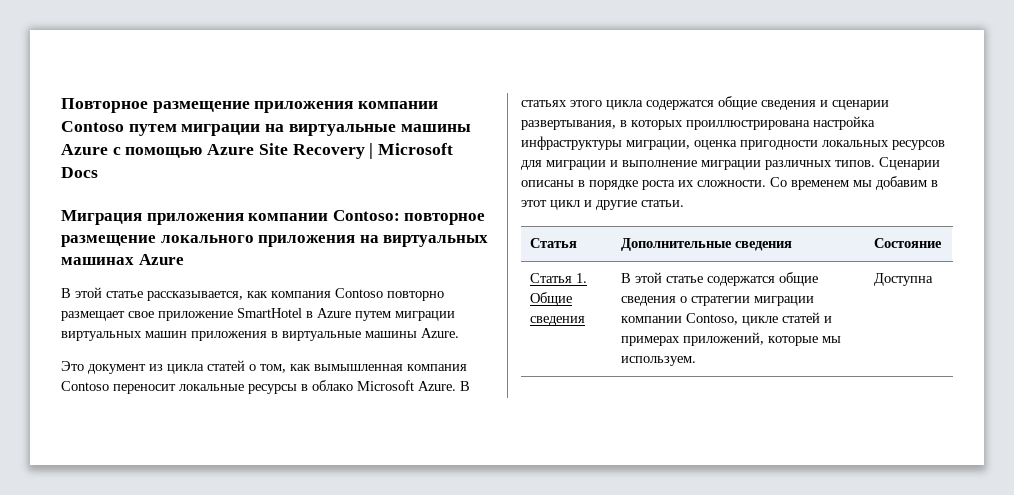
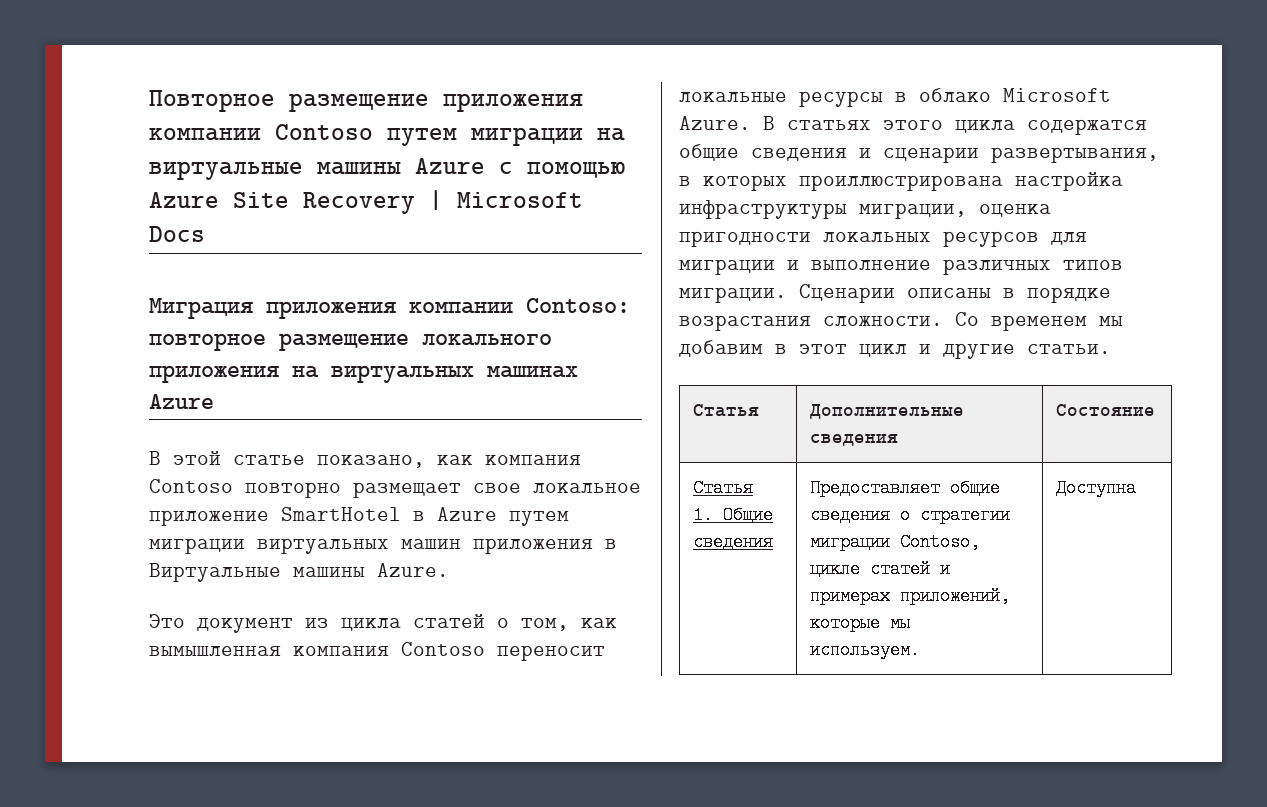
- В этой статье рассказывается, как компания Contoso повторно размещает свое приложение SmartHotel в Azure путем миграции виртуальных машин приложения в виртуальные машины Azure.
+ В этой статье показано, как компания Contoso повторно размещает свое локальное приложение SmartHotel в Azure путем миграции виртуальных машин приложения в Виртуальные машины Azure.
- В статьях этого цикла содержатся общие сведения и сценарии развертывания, в которых проиллюстрирована настройка инфраструктуры миграции, оценка пригодности локальных ресурсов для миграции и выполнение миграции различных типов.
+ В статьях этого цикла содержатся общие сведения и сценарии развертывания, в которых проиллюстрирована настройка инфраструктуры миграции, оценка пригодности локальных ресурсов для миграции и выполнение различных типов миграции.
- Сценарии описаны в порядке роста их сложности.
+ Сценарии описаны в порядке возрастания сложности.
- Статья 1. Общие сведения | В этой статье содержатся общие сведения о стратегии миграции компании Contoso, цикле статей и примерах приложений, которые мы используем. | Доступна
+ Статья 1. Общие сведения | Предоставляет общие сведения о стратегии миграции Contoso, цикле статей и примерах приложений, которые мы используем. | Доступна

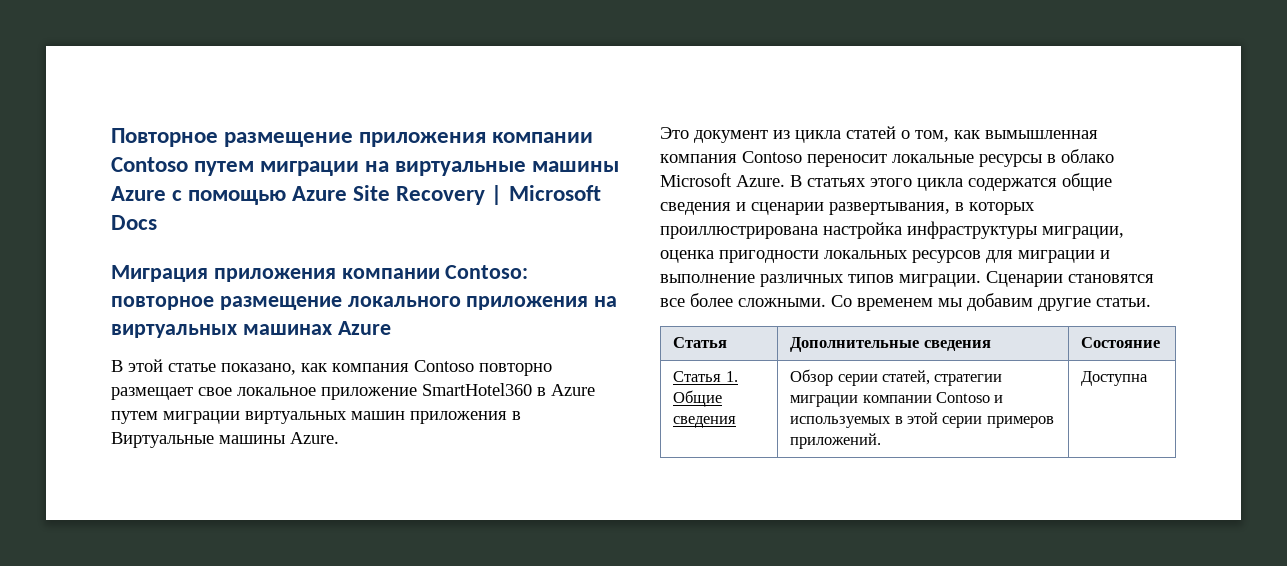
- В этой статье показано, как компания Contoso повторно размещает свое локальное приложение SmartHotel в Azure путем миграции виртуальных машин приложения в Виртуальные машины Azure.
+ В этой статье показано, как компания Contoso повторно размещает свое локальное приложение SmartHotel360 в Azure путем миграции виртуальных машин приложения в Виртуальные машины Azure.
- Сценарии описаны в порядке возрастания сложности. Со временем мы добавим в этот цикл и другие статьи.
+ Сценарии становятся все более сложными. Со временем мы добавим другие статьи.
- Статья 1. Общие сведения | Предоставляет общие сведения о стратегии миграции Contoso, цикле статей и примерах приложений, которые мы используем. | Доступна
+ Статья 1. Общие сведения | Обзор серии статей, стратегии миграции компании Contoso и используемых в этой серии примеров приложений. | Доступна

